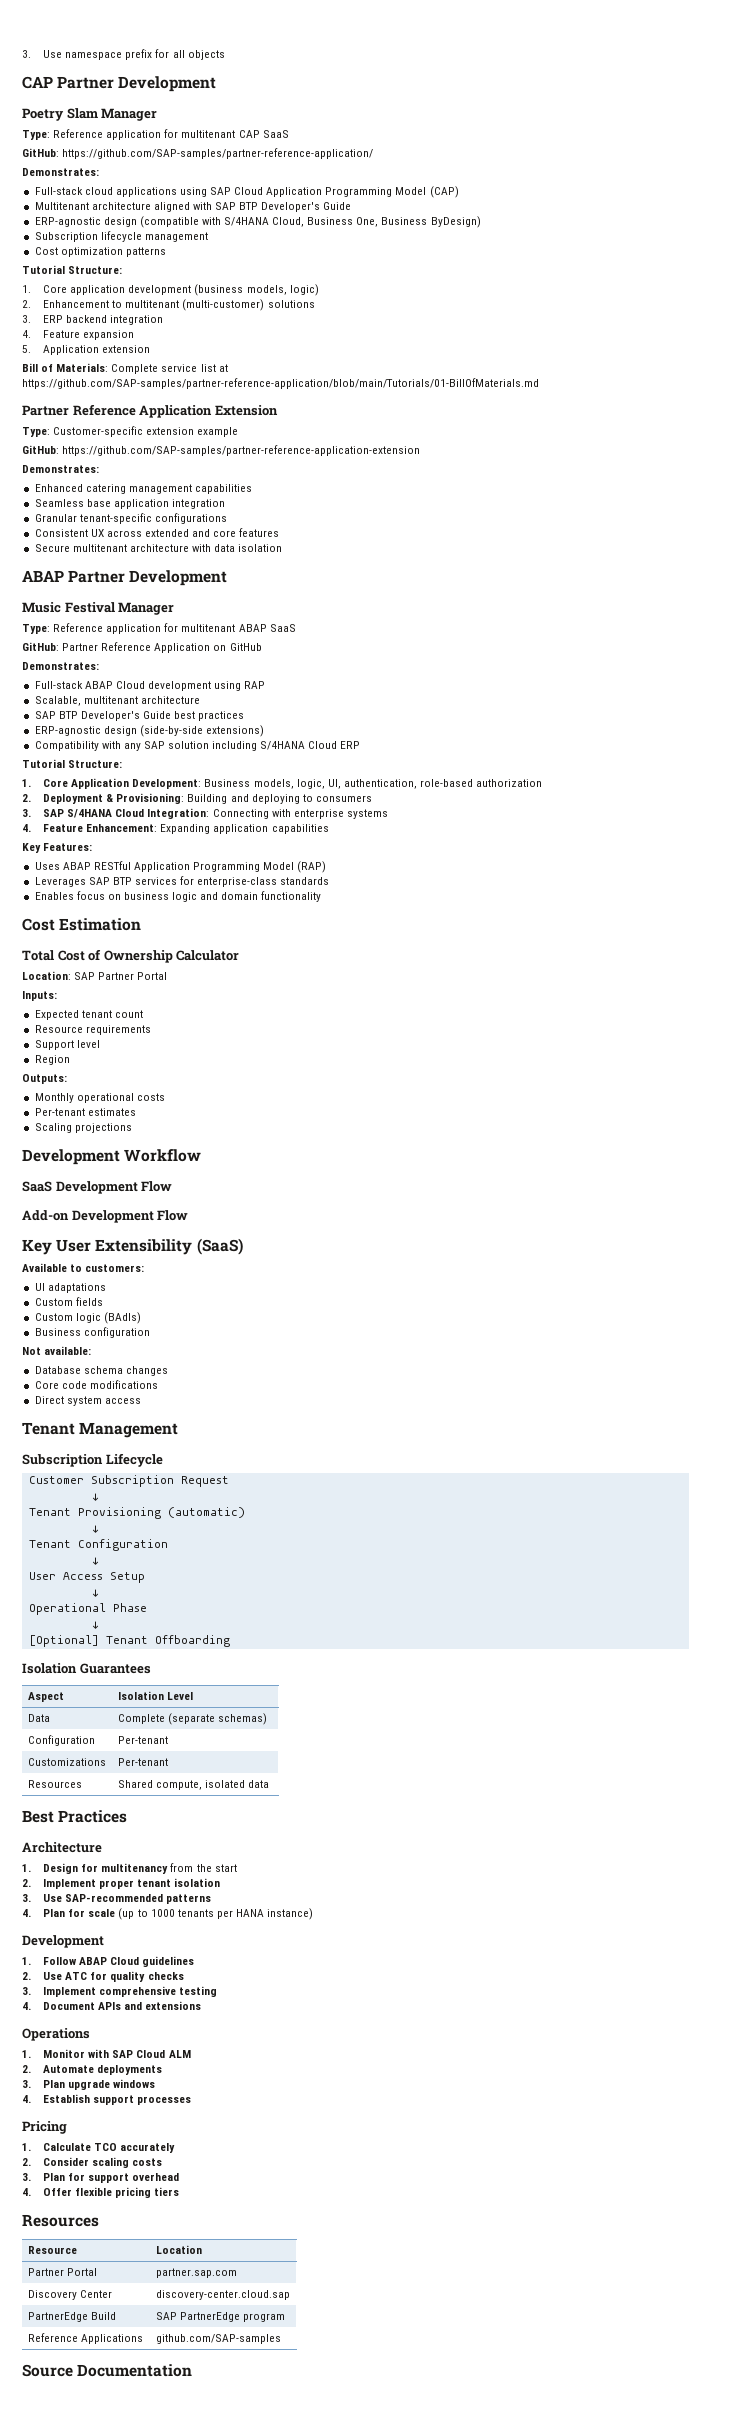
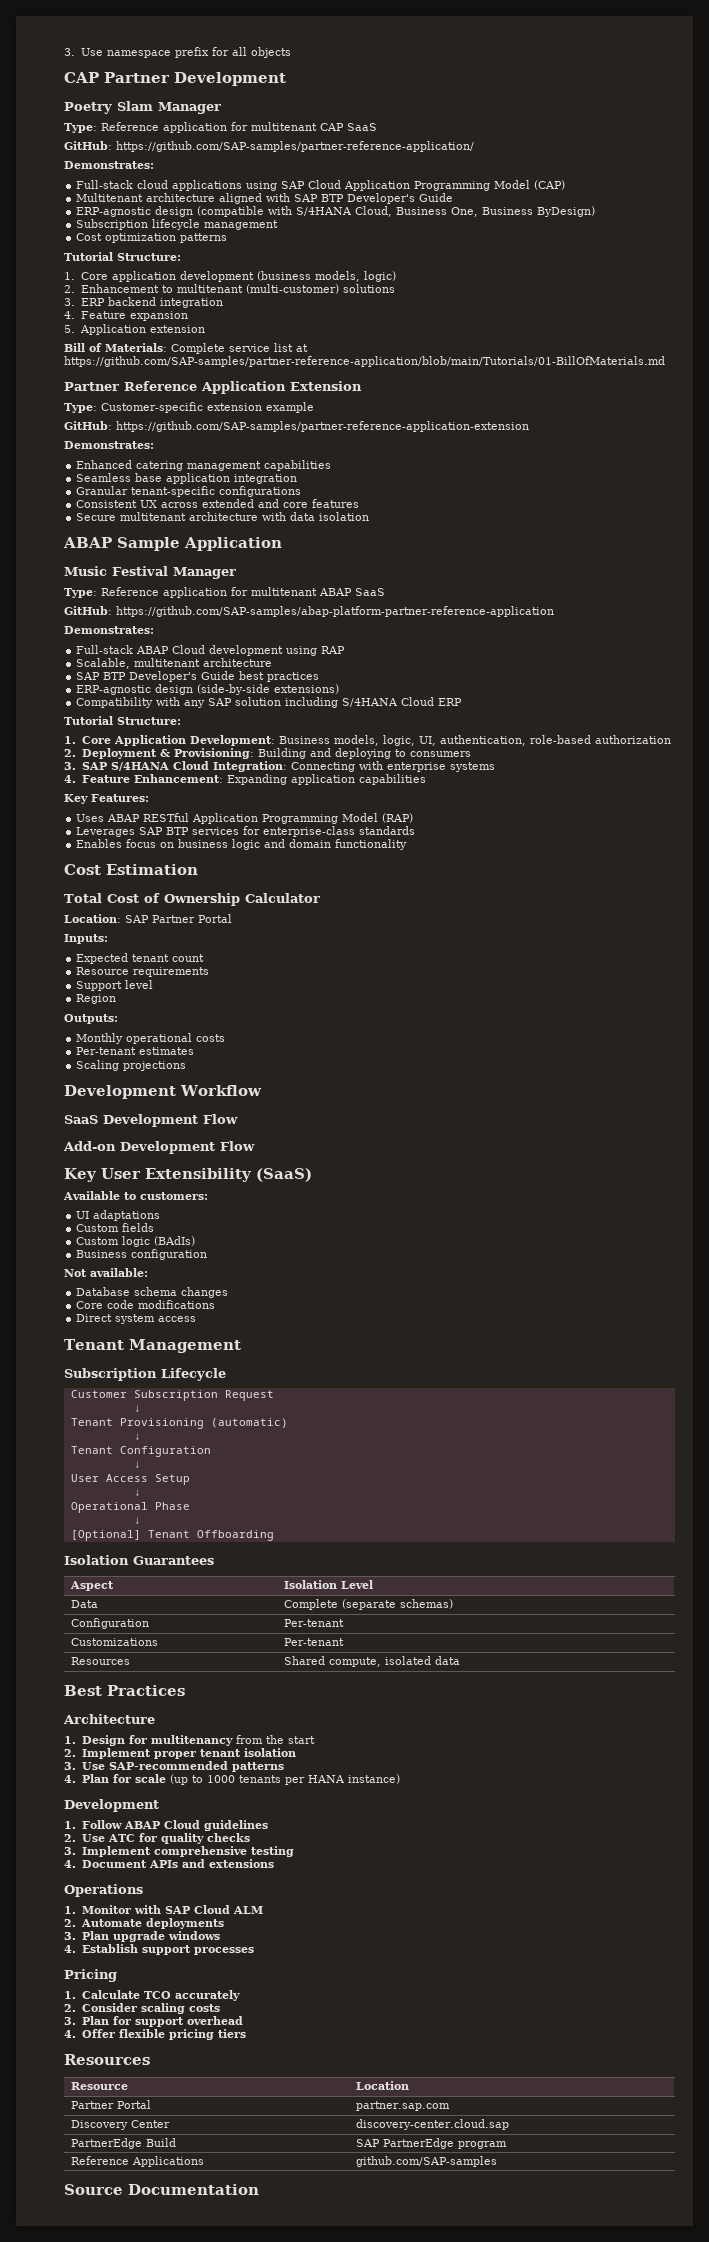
- ABAP Partner Development
+ ABAP Sample Application
- GitHub: Partner Reference Application on GitHub
+ GitHub: https://github.com/SAP-samples/abap-platform-partner-reference-application

